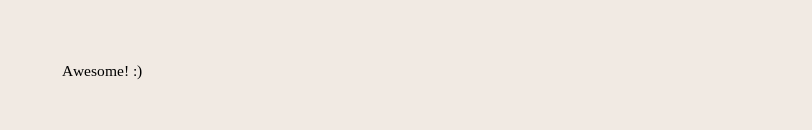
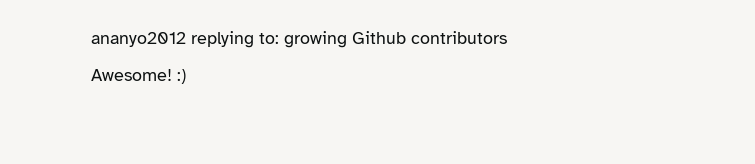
+ ananyo2012 replying to: growing Github contributors

